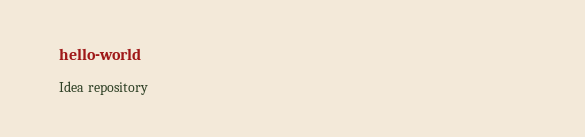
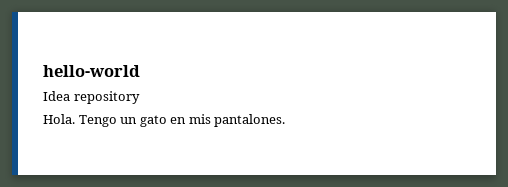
+ Hola. Tengo un gato en mis pantalones.

